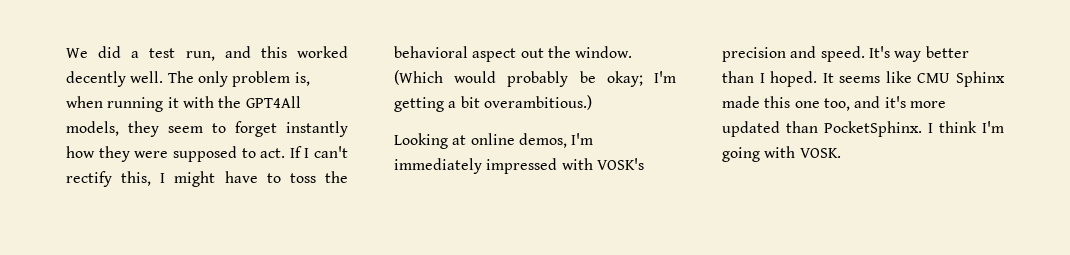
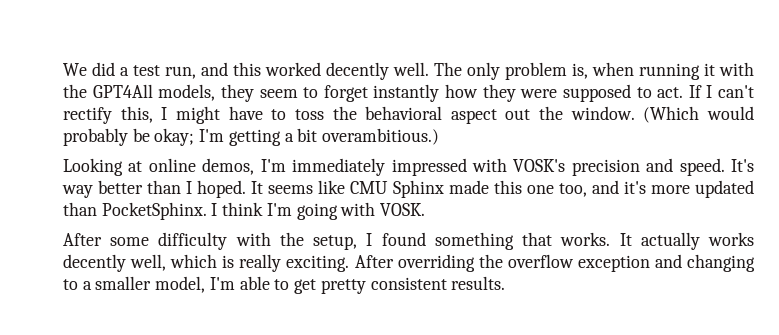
+ After some difficulty with the setup, I found something that works. It actually works decently well, which is really exciting. After overriding the overflow exception and changing to a smaller model, I'm able to get pretty consistent results.

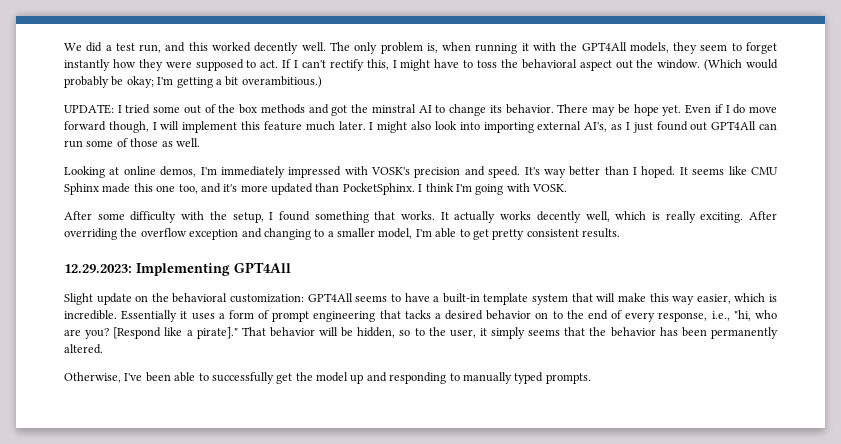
+ UPDATE: I tried some out of the box methods and got the minstral AI to change its behavior. There may be hope yet. Even if I do move forward though, I will implement this feature much later. I might also look into importing external AI's, as I just found out GPT4All can run some of those as well.
+ 12.29.2023: Implementing GPT4All
+ Slight update on the behavioral customization: GPT4All seems to have a built-in template system that will make this way easier, which is incredible. Essentially it uses a form of prompt engineering that tacks a desired behavior on to the end of every response, i.e., "hi, who are you? [Respond like a pirate]." That behavior will be hidden, so to the user, it simply seems that the behavior has been permanently altered.
+ Otherwise, I've been able to successfully get the model up and responding to manually typed prompts.

